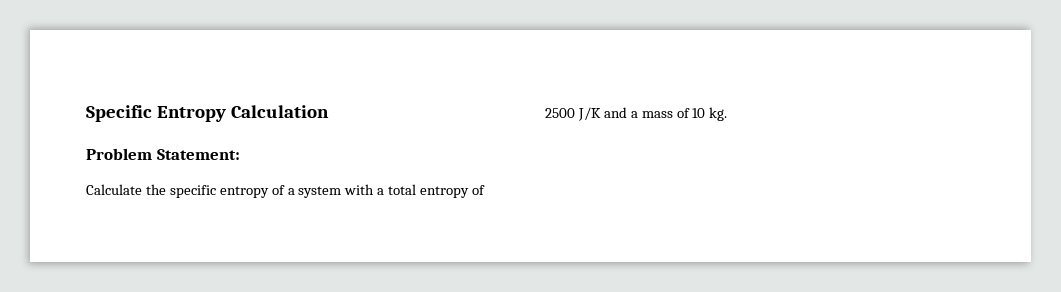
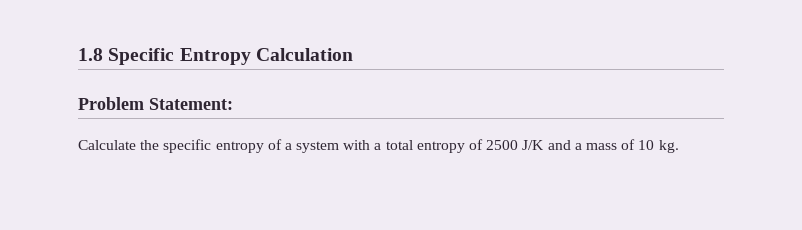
- Specific Entropy Calculation
+ 1.8 Specific Entropy Calculation

